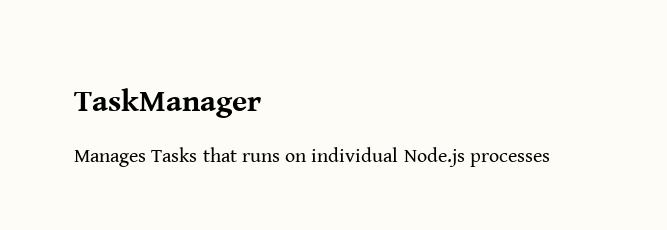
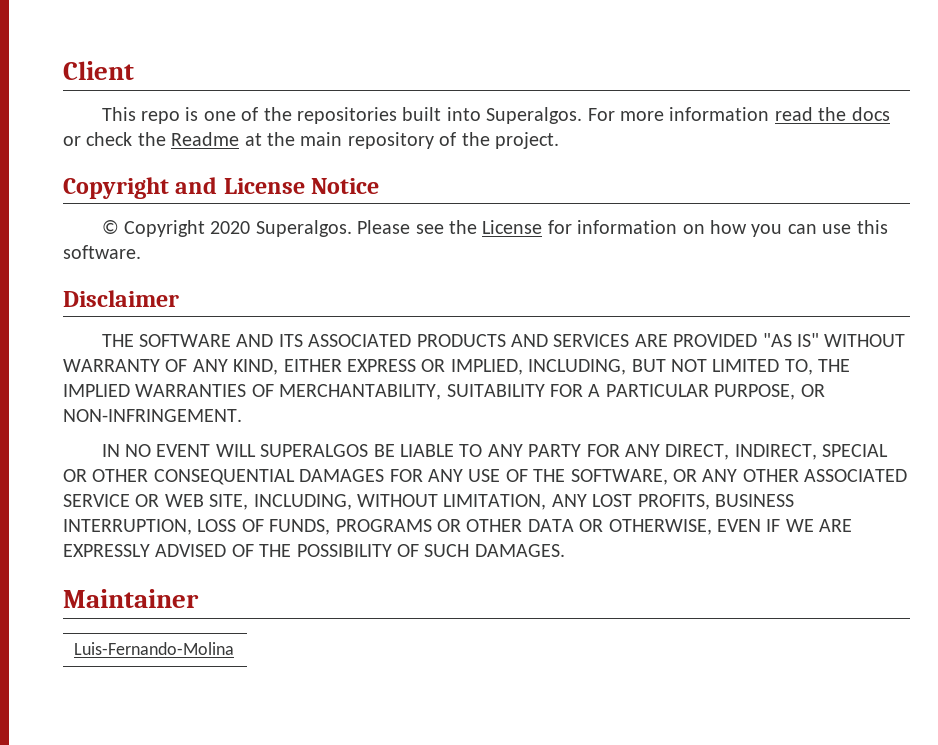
- TaskManager
- Manages Tasks that runs on individual Node.js processes
+ Client
+ This repo is one of the repositories built into Superalgos. For more information read the docs or check the Readme at the main repository of the project.
+ Copyright and License Notice
+ © Copyright 2020 Superalgos. Please see the License for information on how you can use this software.
+ Disclaimer
+ THE SOFTWARE AND ITS ASSOCIATED PRODUCTS AND SERVICES ARE PROVIDED "AS IS" WITHOUT WARRANTY OF ANY KIND, EITHER EXPRESS OR IMPLIED, INCLUDING, BUT NOT LIMITED TO, THE IMPLIED WARRANTIES OF MERCHANTABILITY, SUITABILITY FOR A PARTICULAR PURPOSE, OR NON-INFRINGEMENT.
+ IN NO EVENT WILL SUPERALGOS BE LIABLE TO ANY PARTY FOR ANY DIRECT, INDIRECT, SPECIAL OR OTHER CONSEQUENTIAL DAMAGES FOR ANY USE OF THE SOFTWARE, OR ANY OTHER ASSOCIATED SERVICE OR WEB SITE, INCLUDING, WITHOUT LIMITATION, ANY LOST PROFITS, BUSINESS INTERRUPTION, LOSS OF FUNDS, PROGRAMS OR OTHER DATA OR OTHERWISE, EVEN IF WE ARE EXPRESSLY ADVISED OF THE POSSIBILITY OF SUCH DAMAGES.
+ Maintainer
+ Luis-Fernando-Molina

